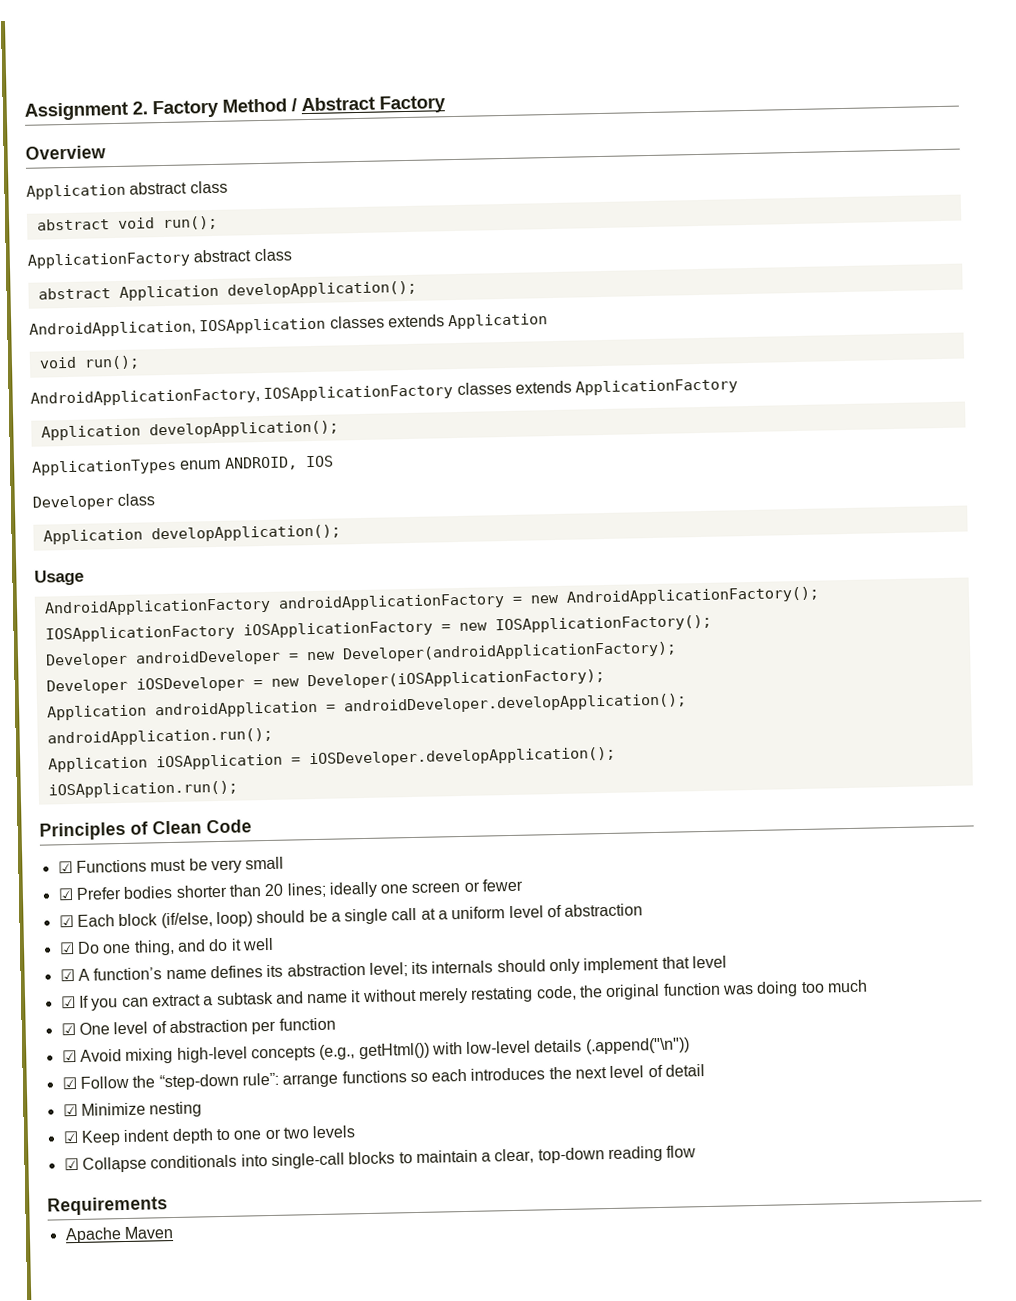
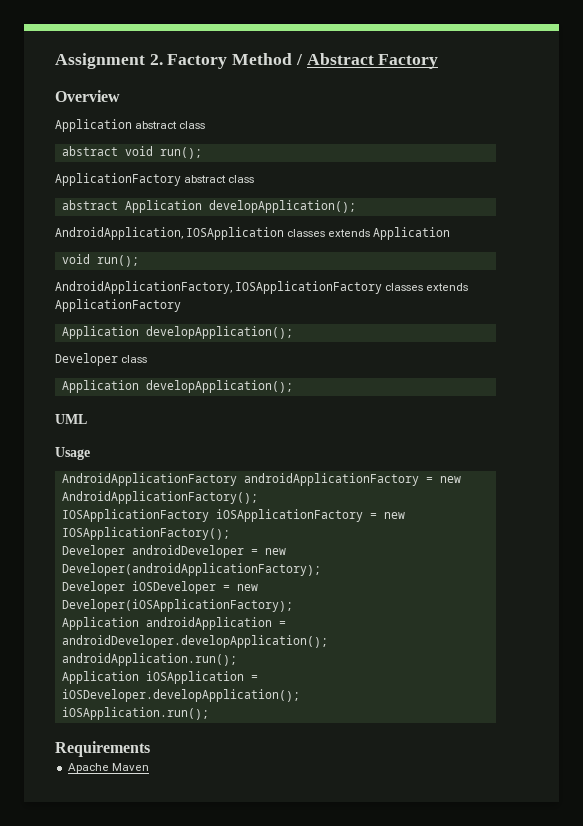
- ApplicationTypes enum ANDROID, IOS
+ UML
- Principles of Clean Code
- ☑ Functions must be very small
- ☑ Prefer bodies shorter than 20 lines; ideally one screen or fewer
- ☑ Each block (if/else, loop) should be a single call at a uniform level of abstraction
- ☑ Do one thing, and do it well
- ☑ A function’s name defines its abstraction level; its internals should only implement that level
- ☑ If you can extract a subtask and name it without merely restating code, the original function was doing too much
- ☑ One level of abstraction per function
- ☑ Avoid mixing high-level concepts (e.g., getHtml()) with low-level details (.append("\n"))
- ☑ Follow the “step-down rule”: arrange functions so each introduces the next level of detail
- ☑ Minimize nesting
- ☑ Keep indent depth to one or two levels
- ☑ Collapse conditionals into single-call blocks to maintain a clear, top-down reading flow

